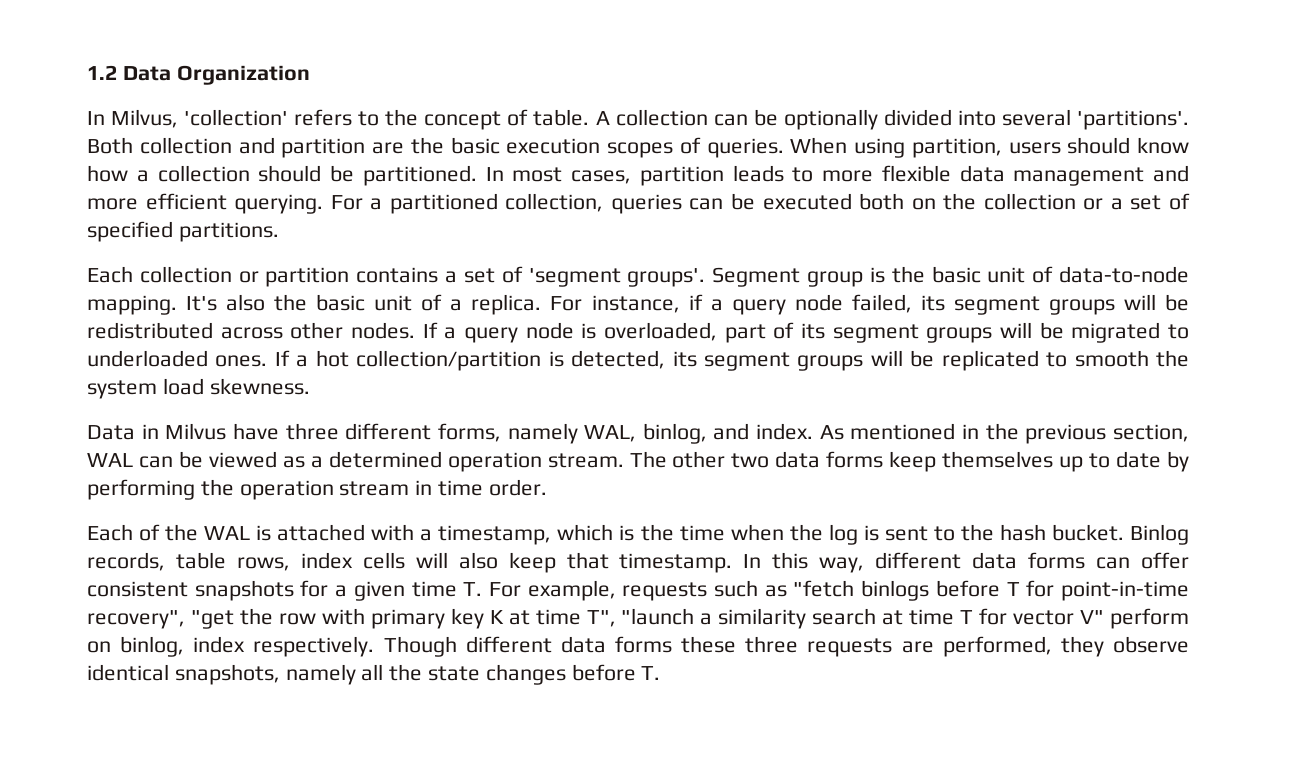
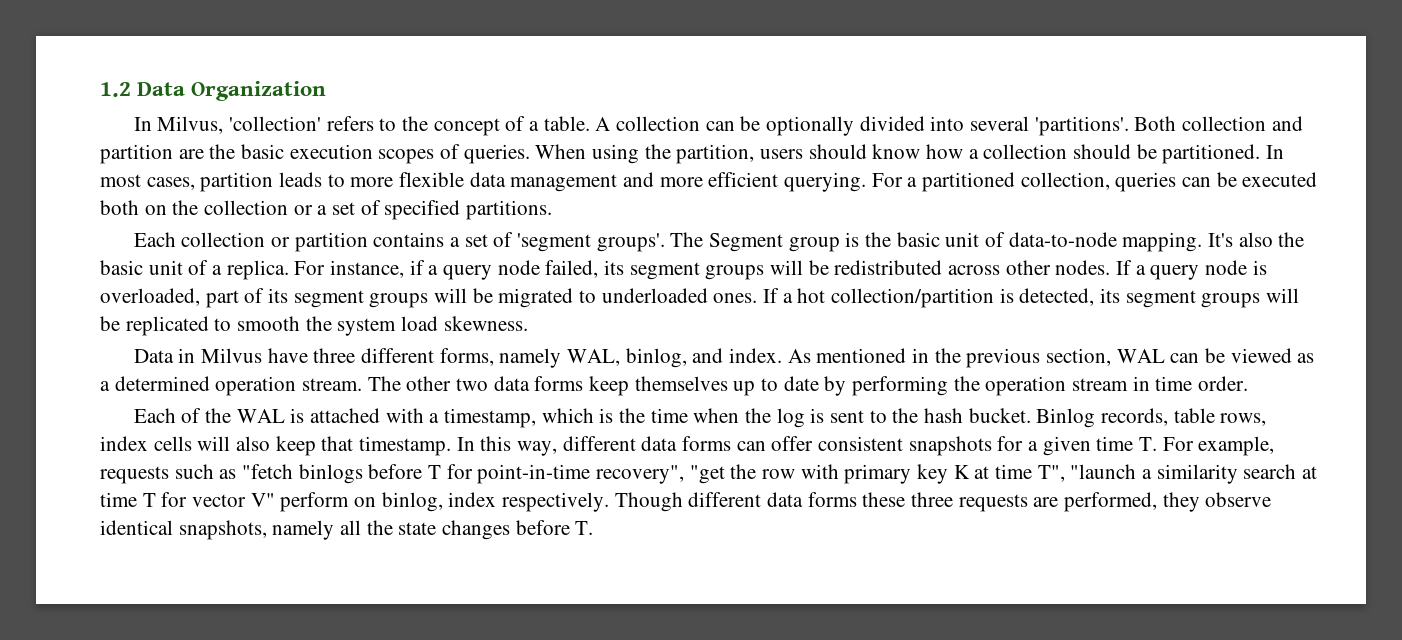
- In Milvus, 'collection' refers to the concept of table.
+ In Milvus, 'collection' refers to the concept of a table.
- When using partition, users should know how a collection should be partitioned.
+ When using the partition, users should know how a collection should be partitioned.
- Segment group is the basic unit of data-to-node mapping.
+ The Segment group is the basic unit of data-to-node mapping.

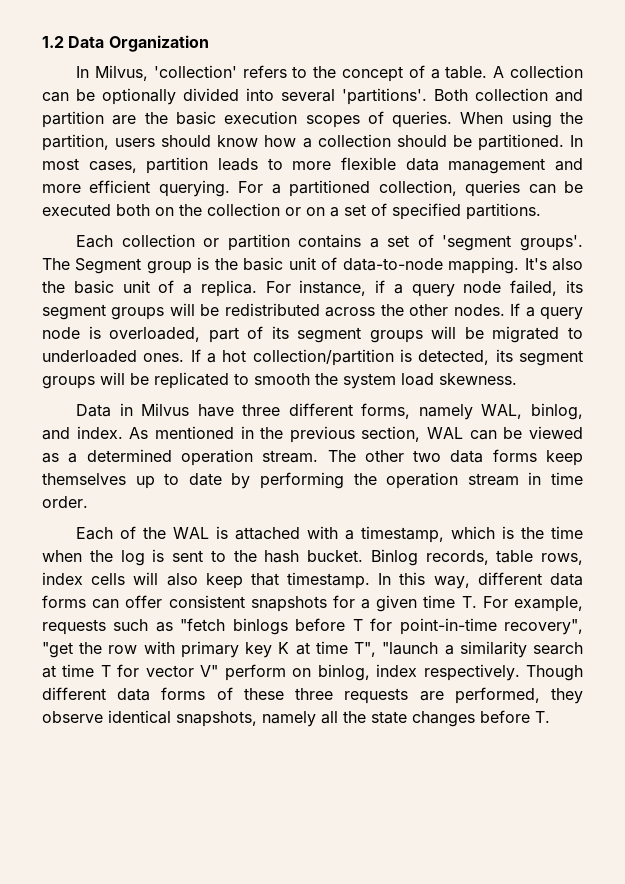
- For a partitioned collection, queries can be executed both on the collection or a set of specified partitions.
+ For a partitioned collection, queries can be executed both on the collection or on a set of specified partitions.
- For instance, if a query node failed, its segment groups will be redistributed across other nodes.
+ For instance, if a query node failed, its segment groups will be redistributed across the other nodes.
- Though different data forms these three requests are performed, they observe identical snapshots, namely all the state changes before T.
+ Though different data forms of these three requests are performed, they observe identical snapshots, namely all the state changes before T.

